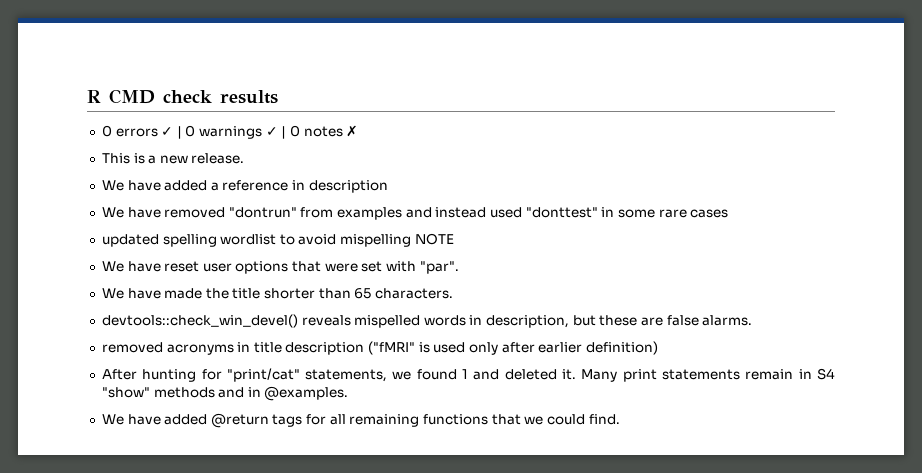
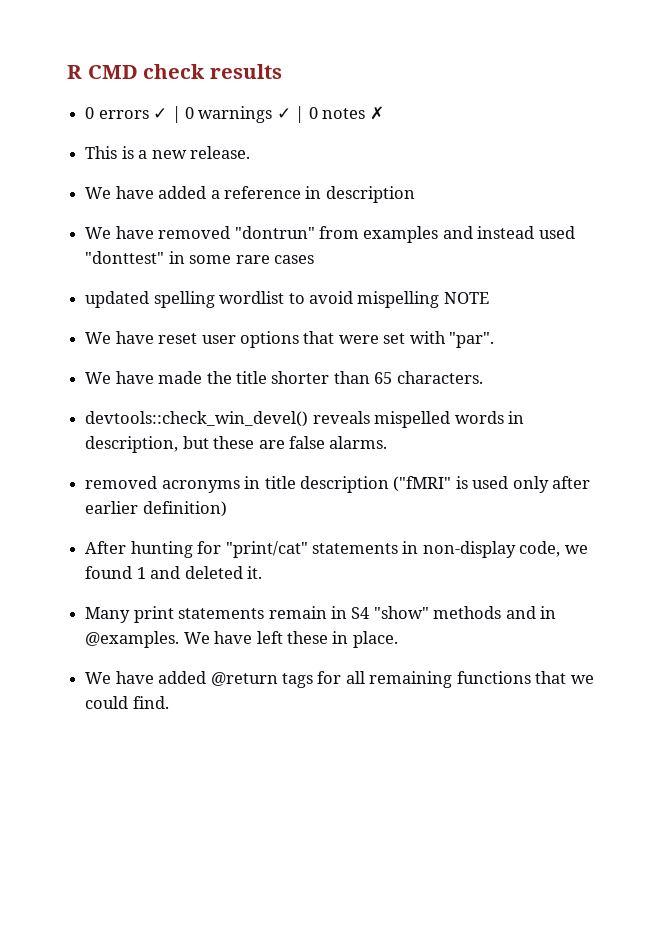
- After hunting for "print/cat" statements, we found 1 and deleted it. Many print statements remain in S4 "show" methods and in @examples.
+ After hunting for "print/cat" statements in non-display code, we found 1 and deleted it.
+ Many print statements remain in S4 "show" methods and in @examples. We have left these in place.

